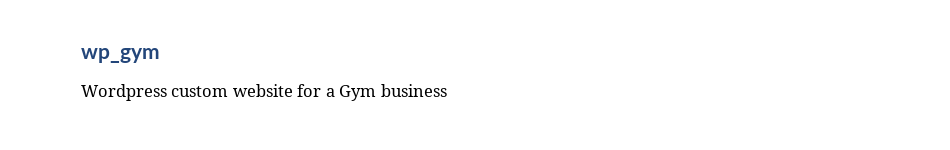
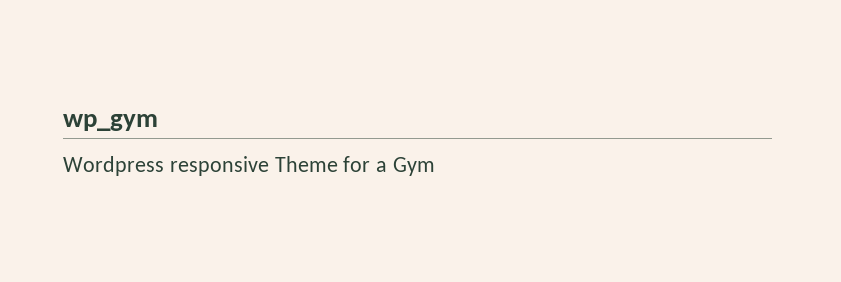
- Wordpress custom website for a Gym business
+ Wordpress responsive Theme for a Gym

